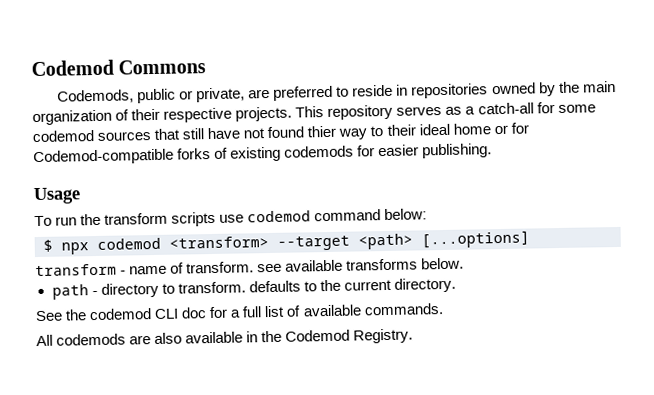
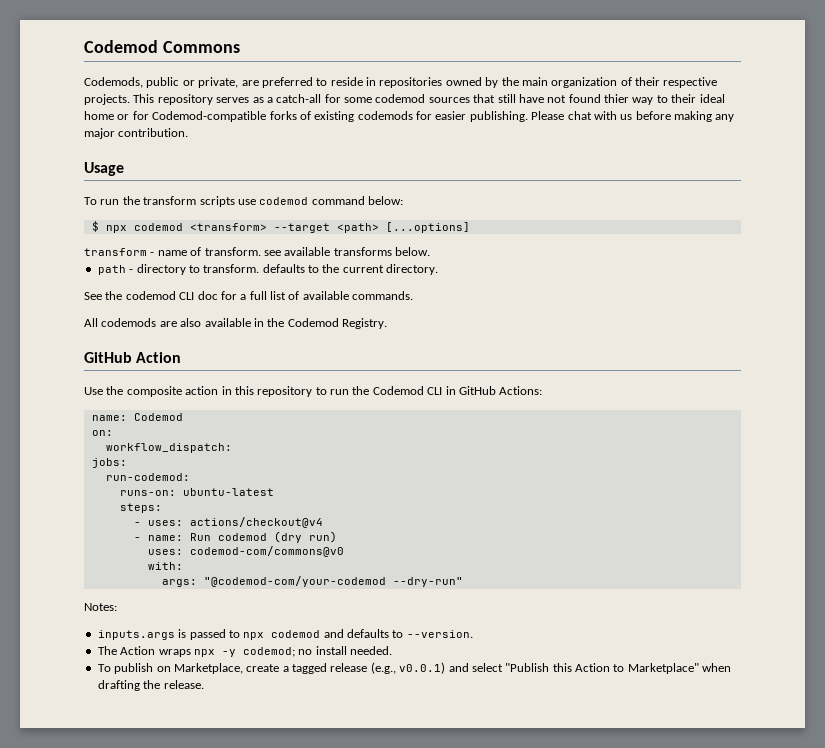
+ Please chat with us before making any major contribution.
+ GitHub Action
+ Use the composite action in this repository to run the Codemod CLI in GitHub Actions:
+ name: Codemod
+ on:
+ workflow_dispatch:
+ jobs:
+ run-codemod:
+ runs-on: ubuntu-latest
+ steps:
+ - uses: actions/checkout@v4
+ - name: Run codemod (dry run)
+ uses: codemod-com/commons@v0
+ with:
+ args: "@codemod-com/your-codemod --dry-run"
+ Notes:
+ inputs.args is passed to npx codemod and defaults to --version.
+ The Action wraps npx -y codemod; no install needed.
+ To publish on Marketplace, create a tagged release (e.g., v0.0.1) and select "Publish this Action to Marketplace" when drafting the release.

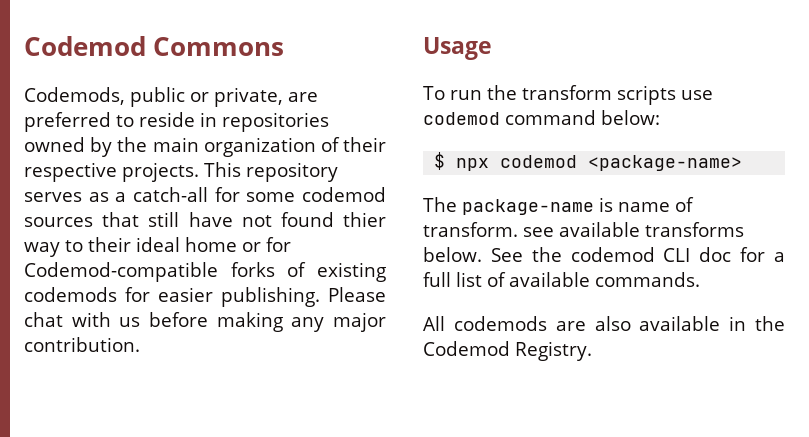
- $ npx codemod <transform> --target <path> [...options]
- transform - name of transform. see available transforms below.
- path - directory to transform. defaults to the current directory.
- See the codemod CLI doc for a full list of available commands.
+ $ npx codemod <package-name>
+ The package-name is name of transform. see available transforms below. See the codemod CLI doc for a full list of available commands.
- GitHub Action
- Use the composite action in this repository to run the Codemod CLI in GitHub Actions:
- name: Codemod
- on:
- workflow_dispatch:
- jobs:
- run-codemod:
- runs-on: ubuntu-latest
- steps:
- - uses: actions/checkout@v4
- - name: Run codemod (dry run)
- uses: codemod-com/commons@v0
- with:
- args: "@codemod-com/your-codemod --dry-run"
- Notes:
- inputs.args is passed to npx codemod and defaults to --version.
- The Action wraps npx -y codemod; no install needed.
- To publish on Marketplace, create a tagged release (e.g., v0.0.1) and select "Publish this Action to Marketplace" when drafting the release.

